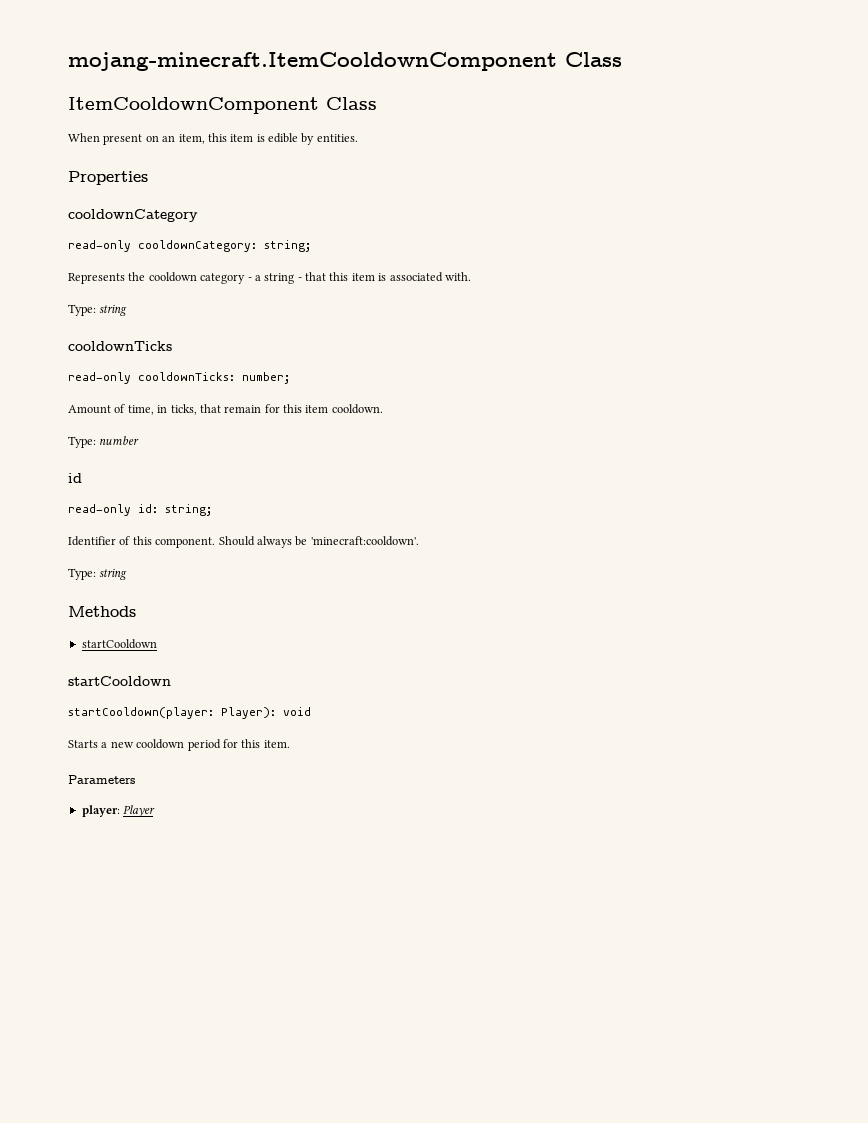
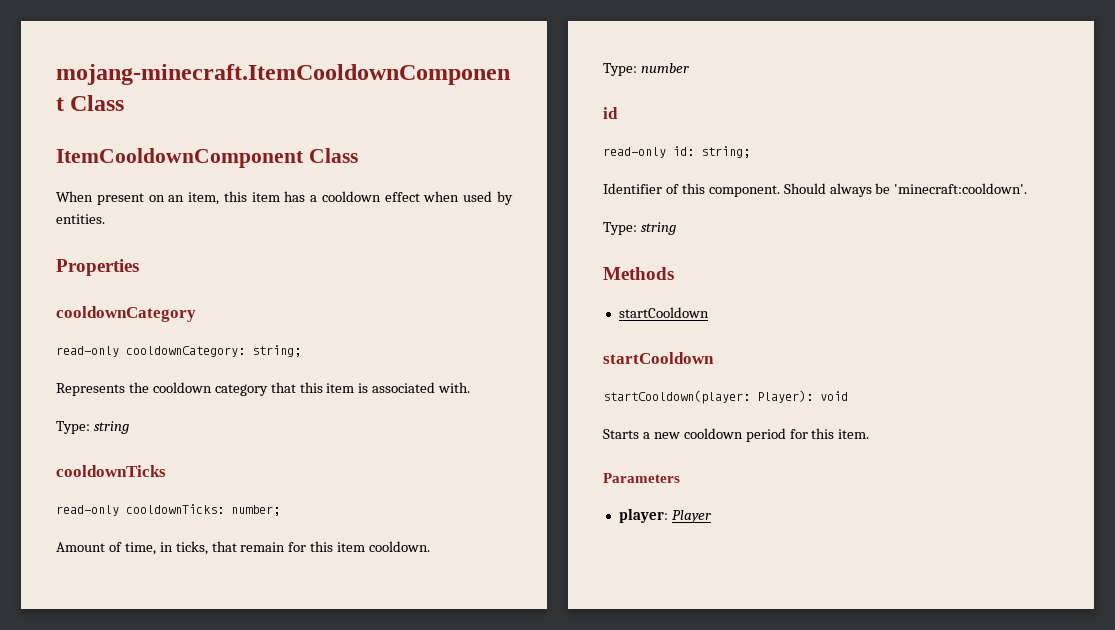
- When present on an item, this item is edible by entities.
+ When present on an item, this item has a cooldown effect when used by entities.
- Represents the cooldown category - a string - that this item is associated with.
+ Represents the cooldown category that this item is associated with.

